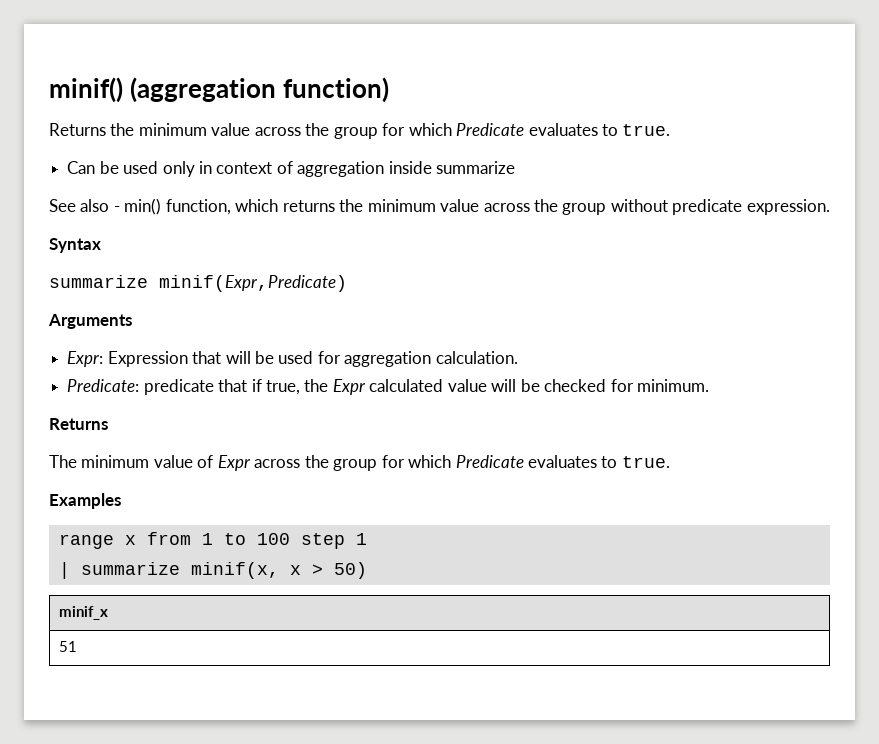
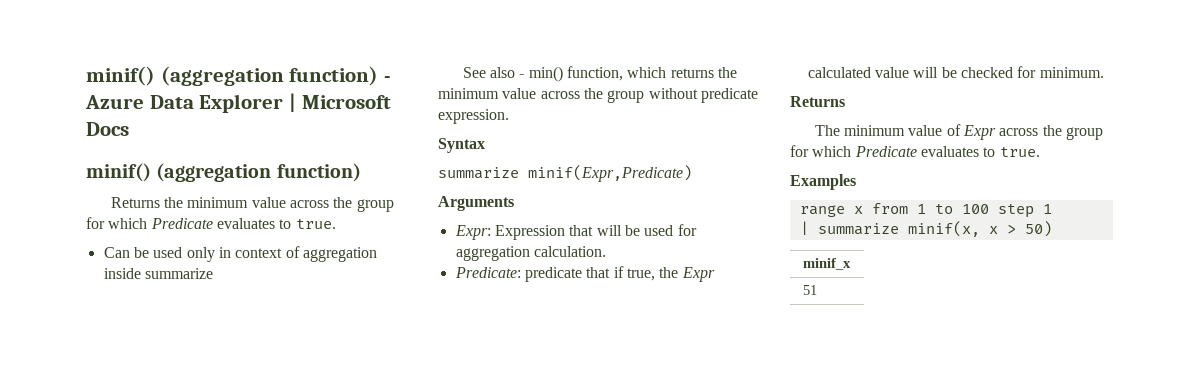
+ minif() (aggregation function) - Azure Data Explorer | Microsoft Docs

